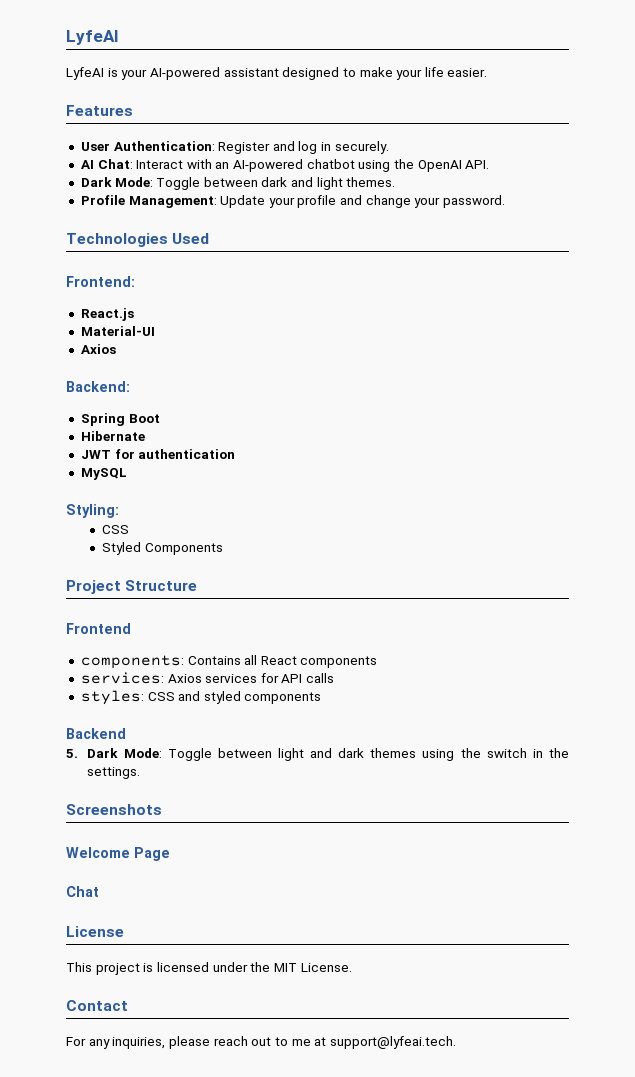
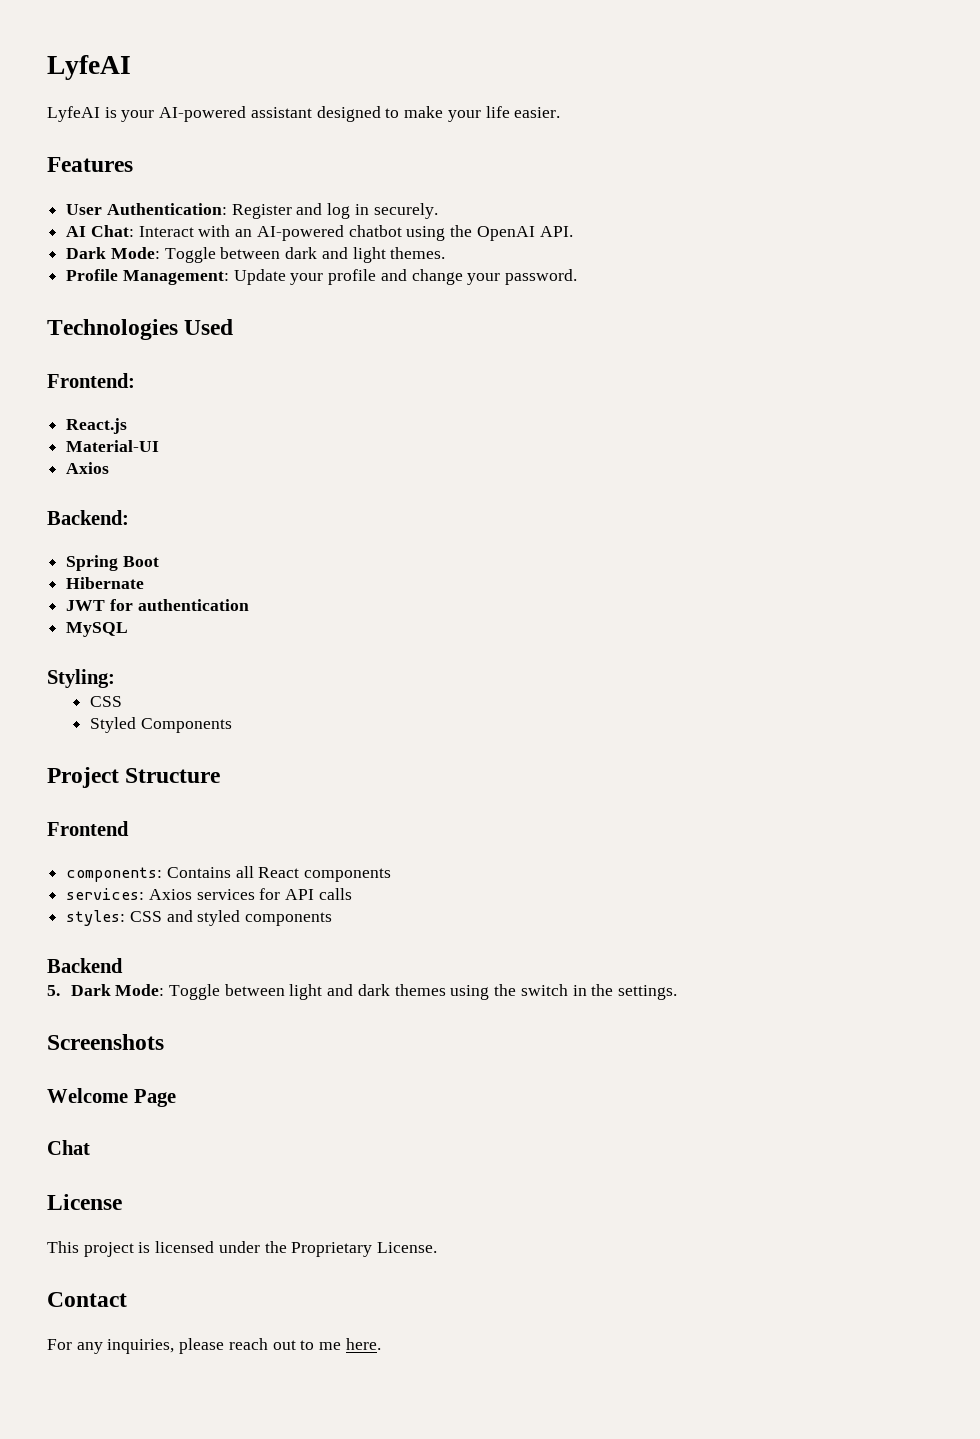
- This project is licensed under the MIT License.
+ This project is licensed under the Proprietary License.
- For any inquiries, please reach out to me at support@lyfeai.tech.
+ For any inquiries, please reach out to me here.

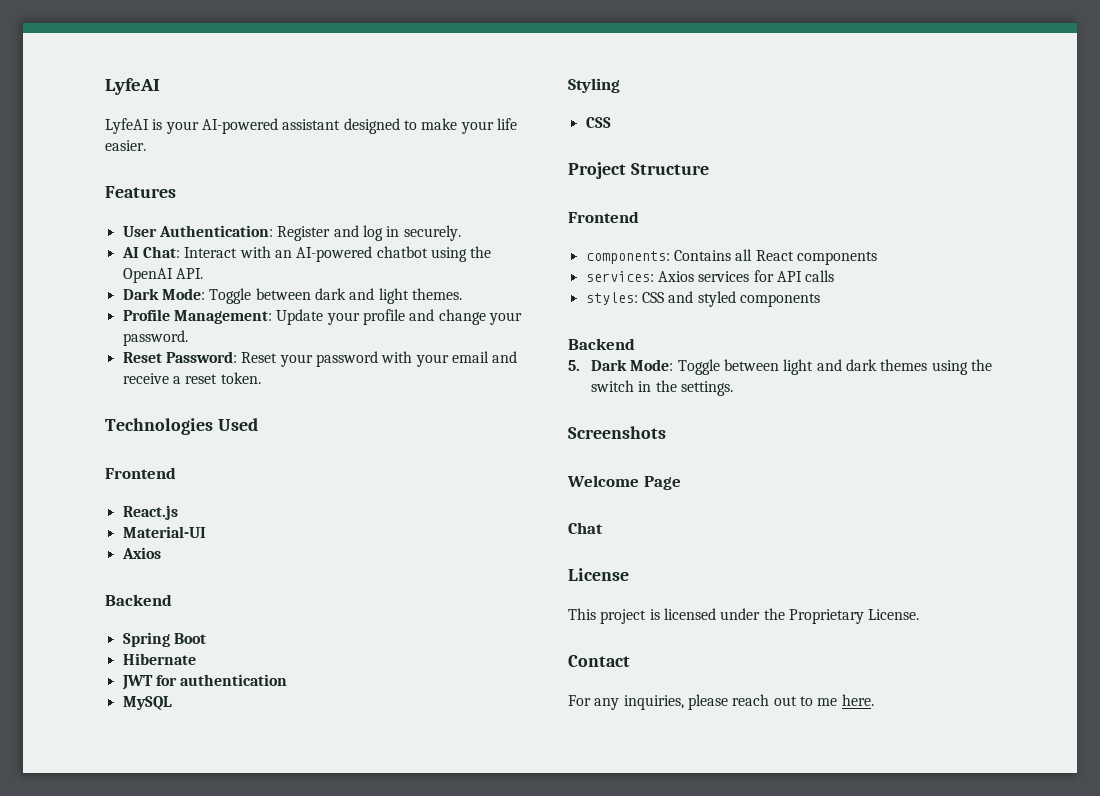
+ Reset Password: Reset your password with your email and receive a reset token.
  Technologies Used
- Frontend:
+ Frontend
  Material-UI
  Axios
- Backend:
+ Backend
- Styling:
+ Styling
  CSS
- Styled Components

